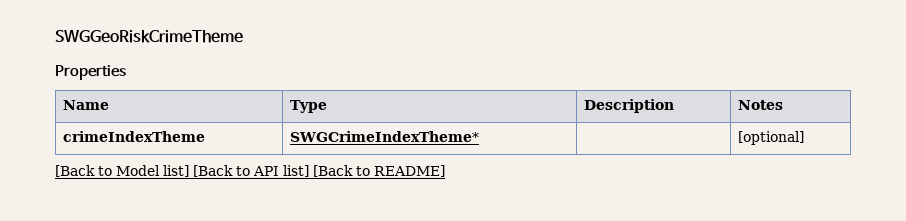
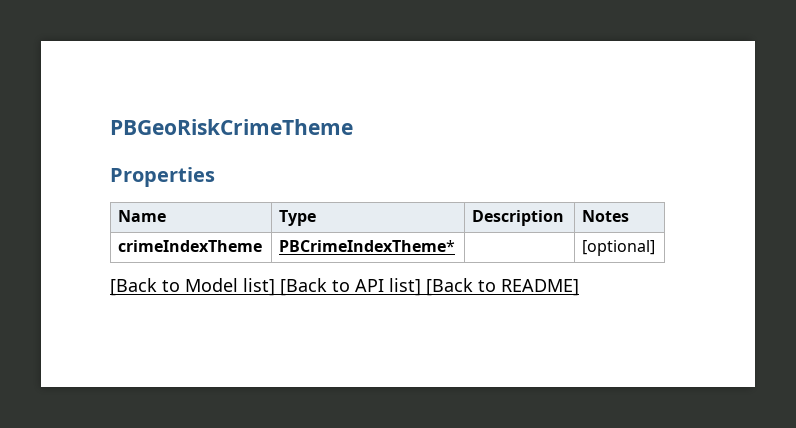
- SWGGeoRiskCrimeTheme
+ PBGeoRiskCrimeTheme
- crimeIndexTheme | SWGCrimeIndexTheme* | | [optional]
+ crimeIndexTheme | PBCrimeIndexTheme* | | [optional]

